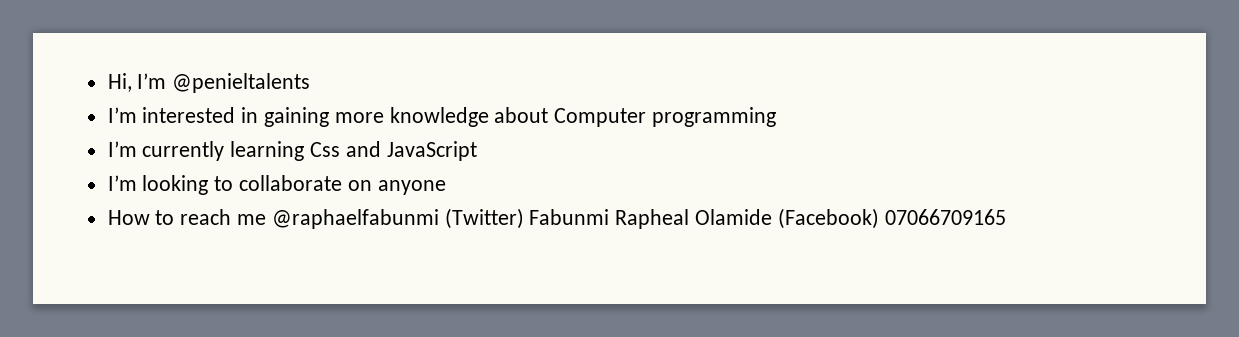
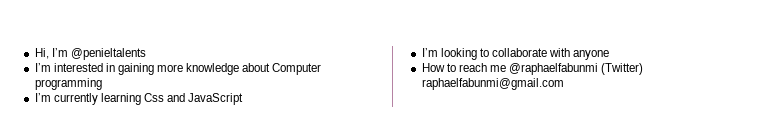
- I’m looking to collaborate on anyone
+ I’m looking to collaborate with anyone
- How to reach me @raphaelfabunmi (Twitter) Fabunmi Rapheal Olamide (Facebook) 07066709165
+ How to reach me @raphaelfabunmi (Twitter) raphaelfabunmi@gmail.com

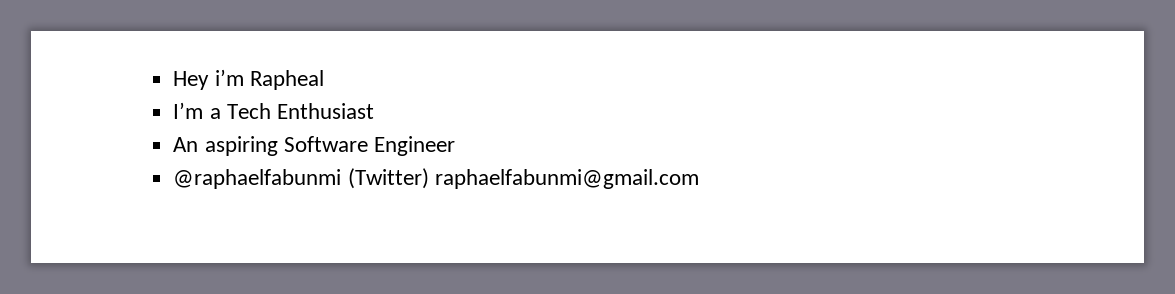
- Hi, I’m @penieltalents
- I’m interested in gaining more knowledge about Computer programming
- I’m currently learning Css and JavaScript
- I’m looking to collaborate with anyone
- How to reach me @raphaelfabunmi (Twitter) raphaelfabunmi@gmail.com
+ Hey i’m Rapheal
+ I’m a Tech Enthusiast
+ An aspiring Software Engineer
+ @raphaelfabunmi (Twitter) raphaelfabunmi@gmail.com

